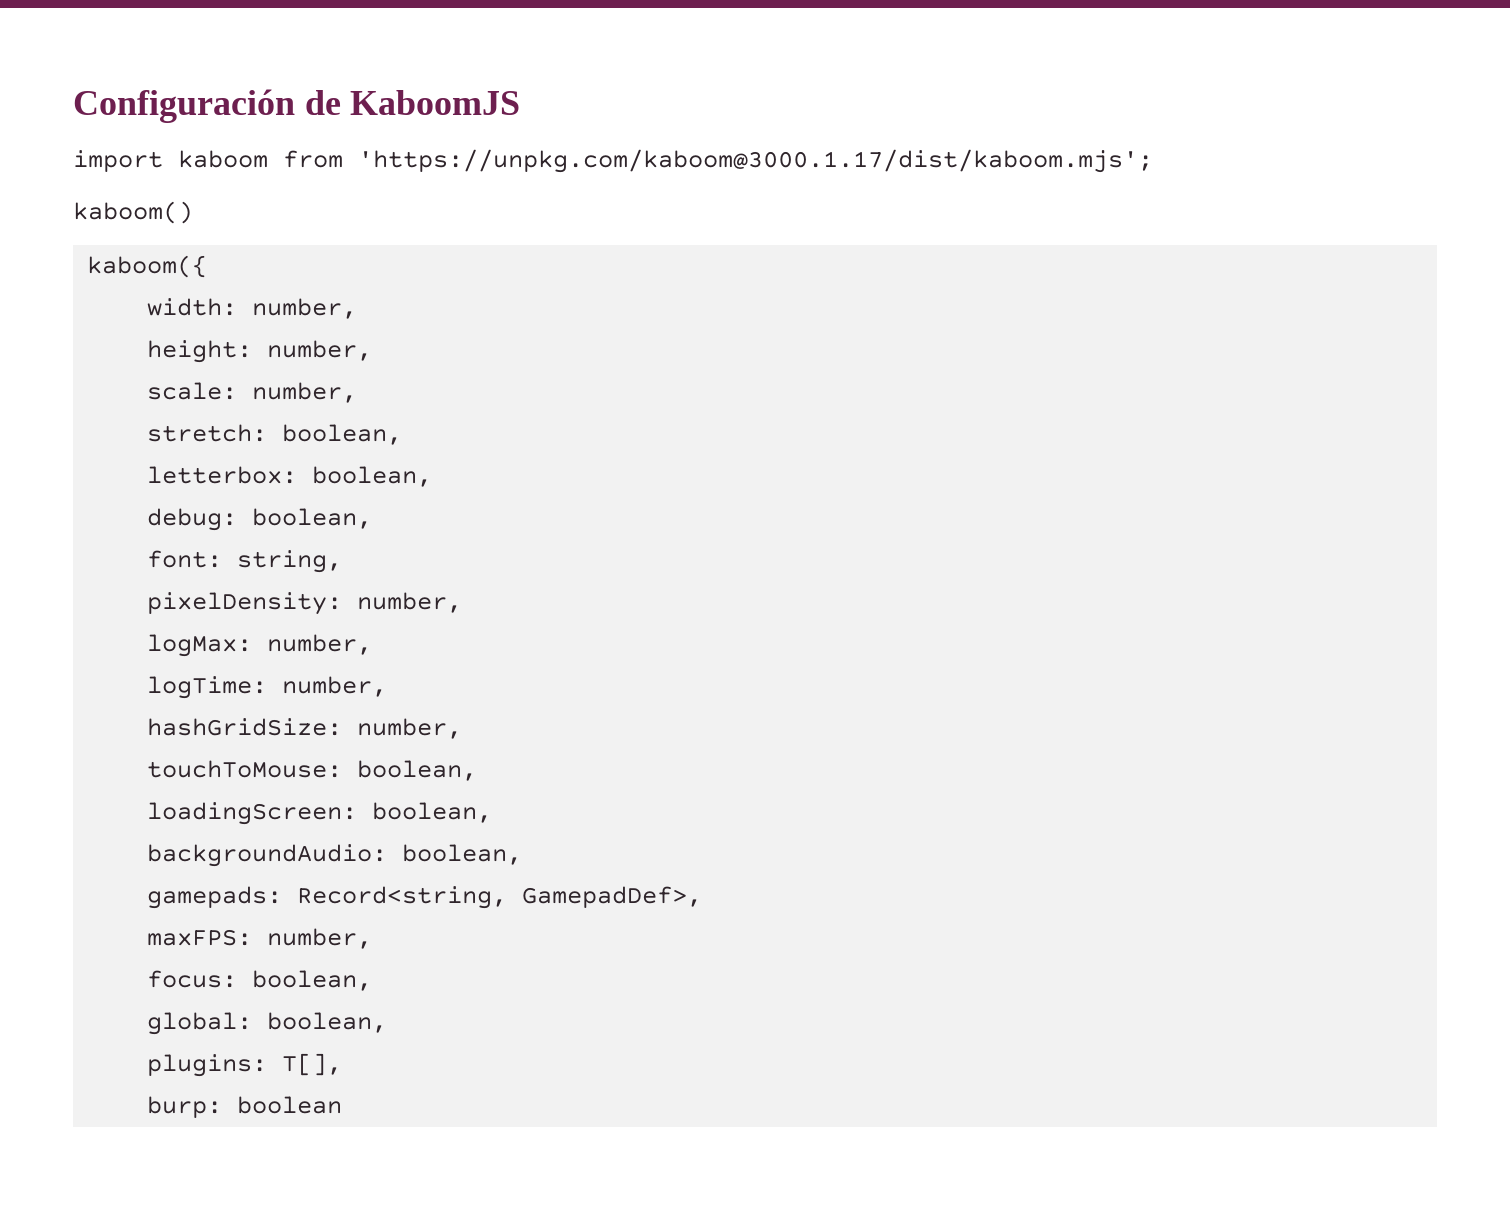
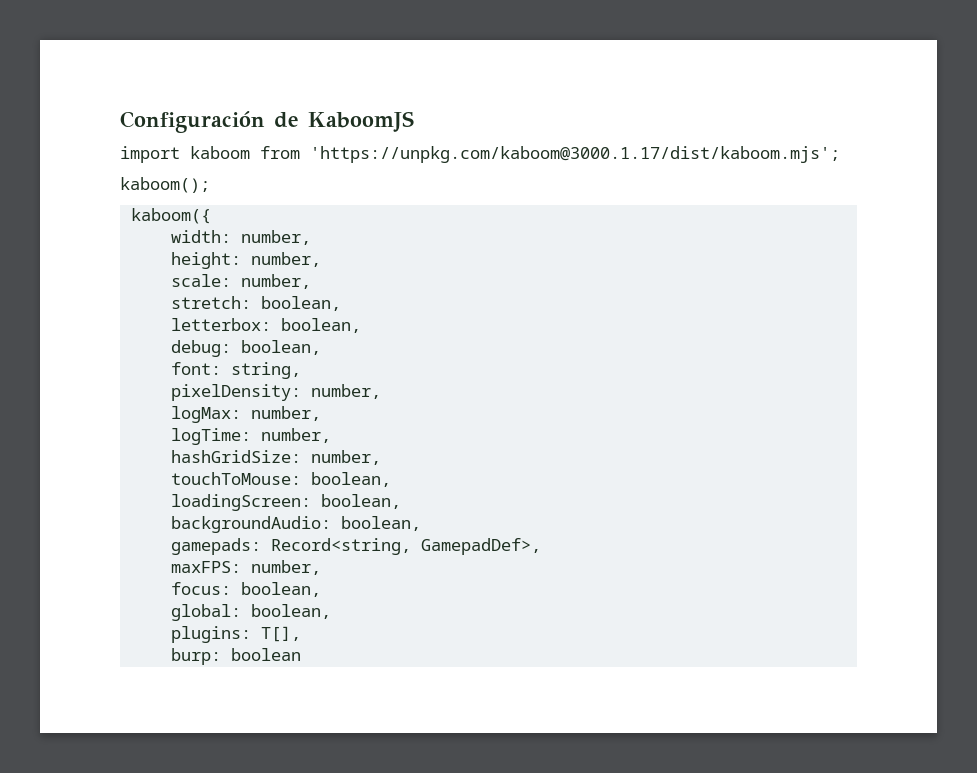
- kaboom()
+ kaboom();

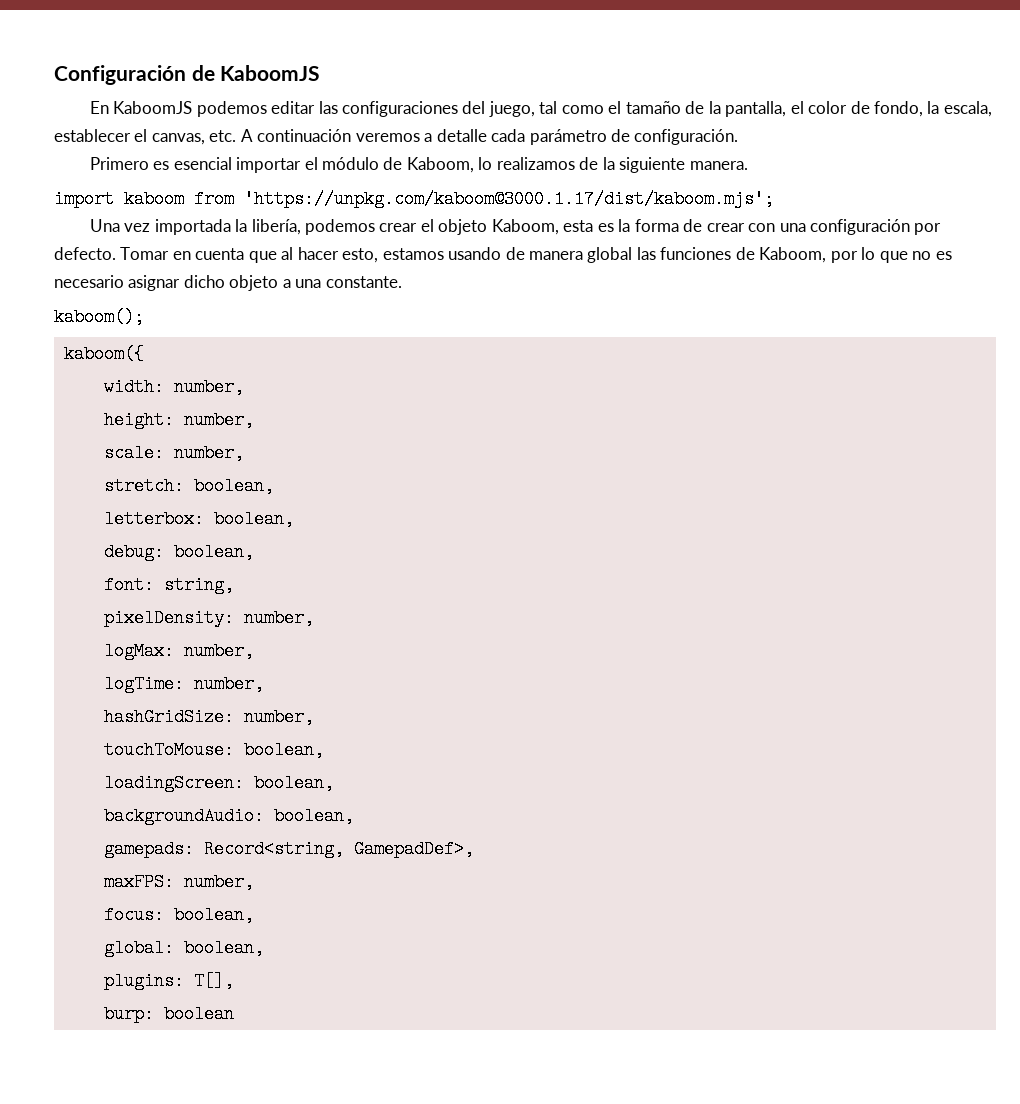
+ En KaboomJS podemos editar las configuraciones del juego, tal como el tamaño de la pantalla, el color de fondo, la escala, establecer el canvas, etc. A continuación veremos a detalle cada parámetro de configuración.
+ Primero es esencial importar el módulo de Kaboom, lo realizamos de la siguiente manera.
  import kaboom from 'https://unpkg.com/kaboom@3000.1.17/dist/kaboom.mjs';
+ Una vez importada la libería, podemos crear el objeto Kaboom, esta es la forma de crear con una configuración por defecto. Tomar en cuenta que al hacer esto, estamos usando de manera global las funciones de Kaboom, por lo que no es necesario asignar dicho objeto a una constante.

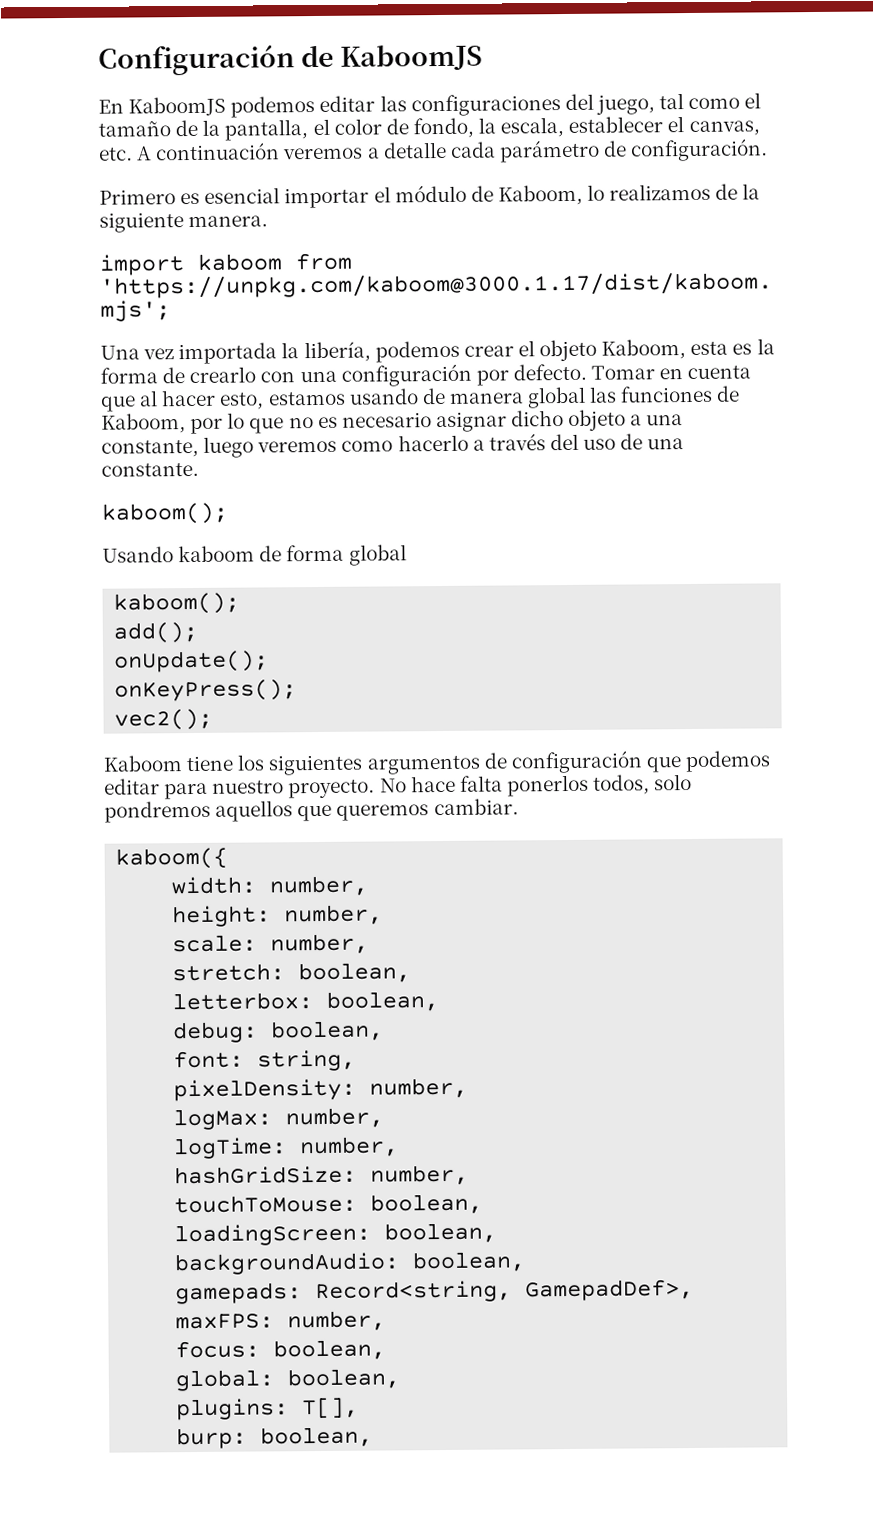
- Una vez importada la libería, podemos crear el objeto Kaboom, esta es la forma de crear con una configuración por defecto.
+ Una vez importada la libería, podemos crear el objeto Kaboom, esta es la forma de crearlo con una configuración por defecto.
- Tomar en cuenta que al hacer esto, estamos usando de manera global las funciones de Kaboom, por lo que no es necesario asignar dicho objeto a una constante.
+ Tomar en cuenta que al hacer esto, estamos usando de manera global las funciones de Kaboom, por lo que no es necesario asignar dicho objeto a una constante, luego veremos como hacerlo a través del uso de una constante.
  kaboom();
+ Usando kaboom de forma global
+ kaboom();
+ add();
+ onUpdate();
+ onKeyPress();
+ vec2();
+ Kaboom tiene los siguientes argumentos de configuración que podemos editar para nuestro proyecto. No hace falta ponerlos todos, solo pondremos aquellos que queremos cambiar.
- burp: boolean
+ burp: boolean,

